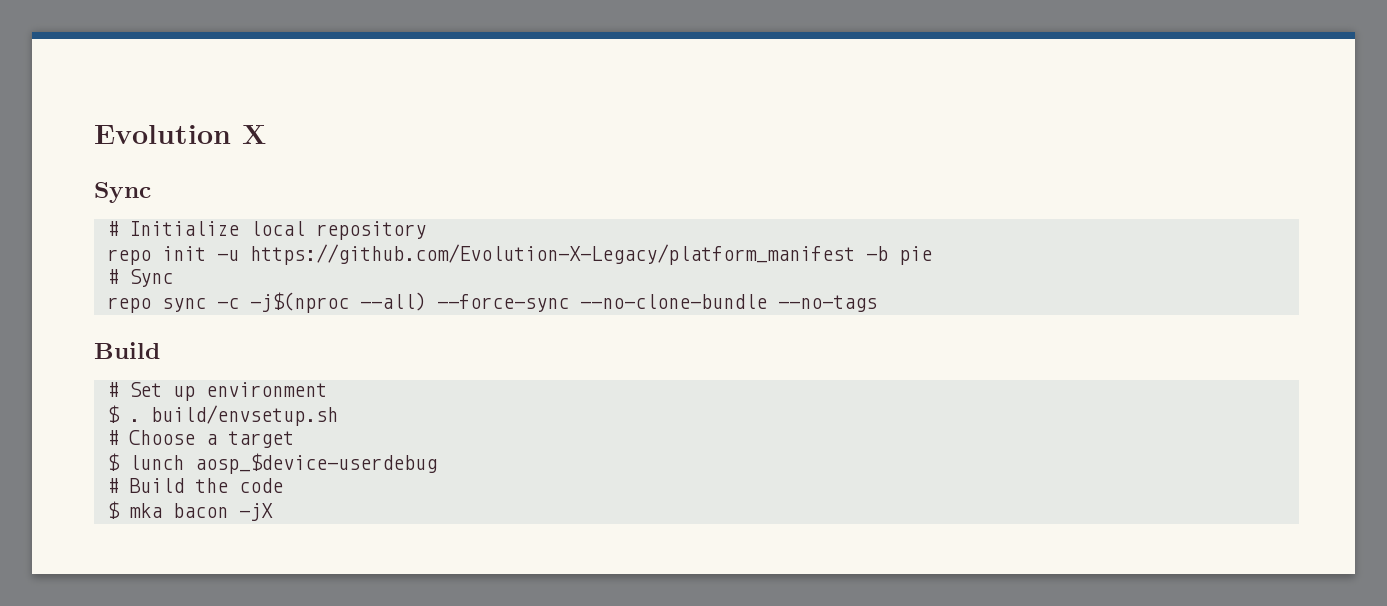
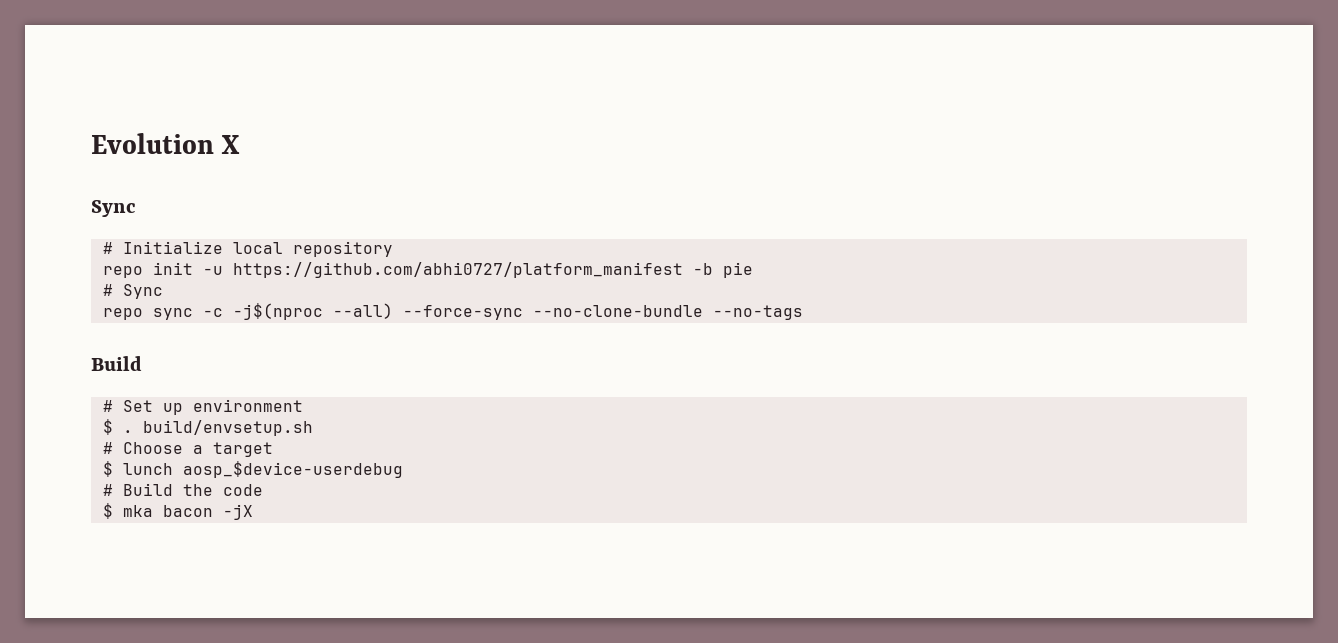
- repo init -u https://github.com/Evolution-X-Legacy/platform_manifest -b pie
+ repo init -u https://github.com/abhi0727/platform_manifest -b pie

